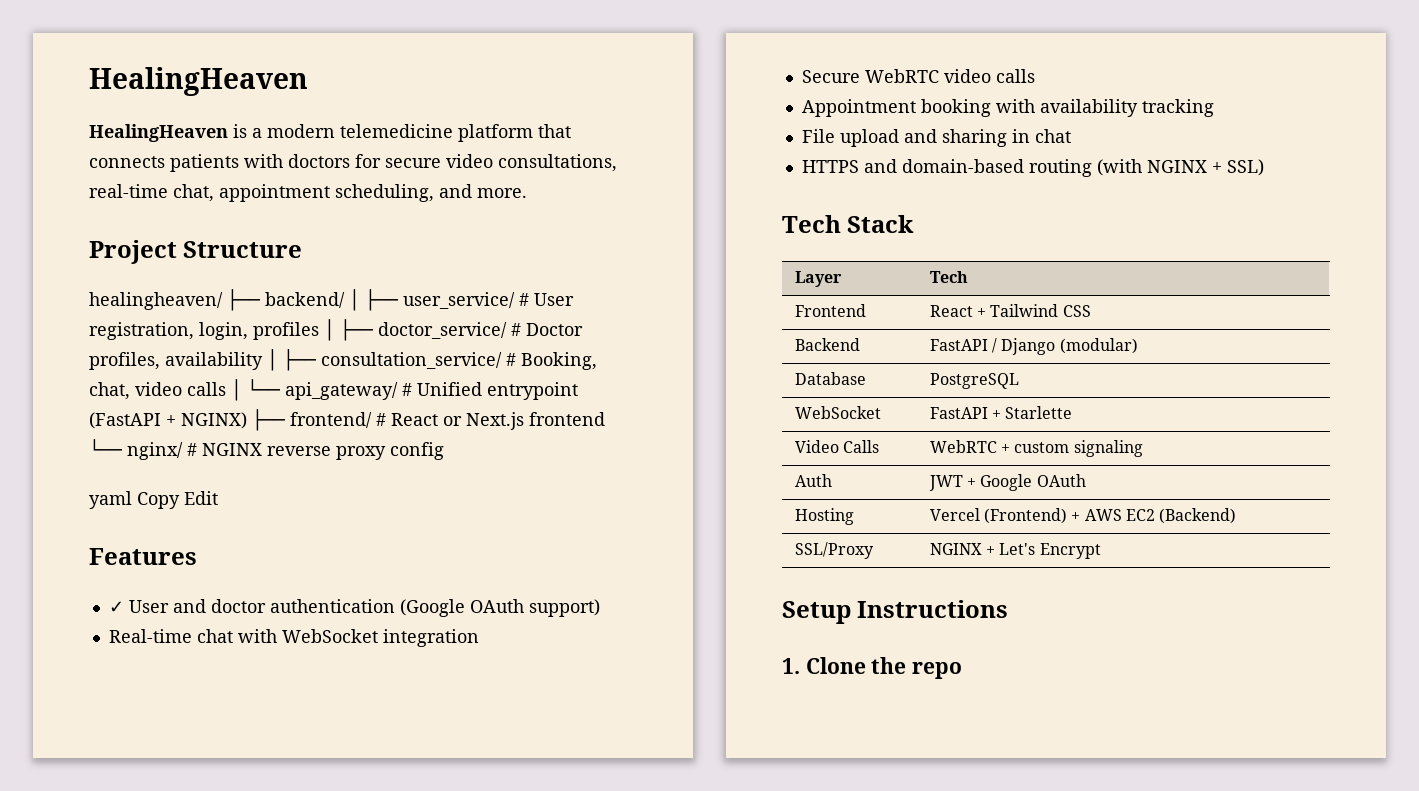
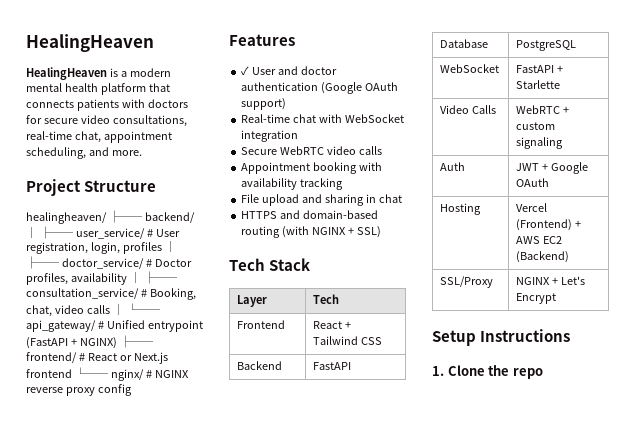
- HealingHeaven is a modern telemedicine platform that connects patients with doctors for secure video consultations, real-time chat, appointment scheduling, and more.
+ HealingHeaven is a modern mental health platform that connects patients with doctors for secure video consultations, real-time chat, appointment scheduling, and more.
- yaml Copy Edit
- Backend | FastAPI / Django (modular)
+ Backend | FastAPI

